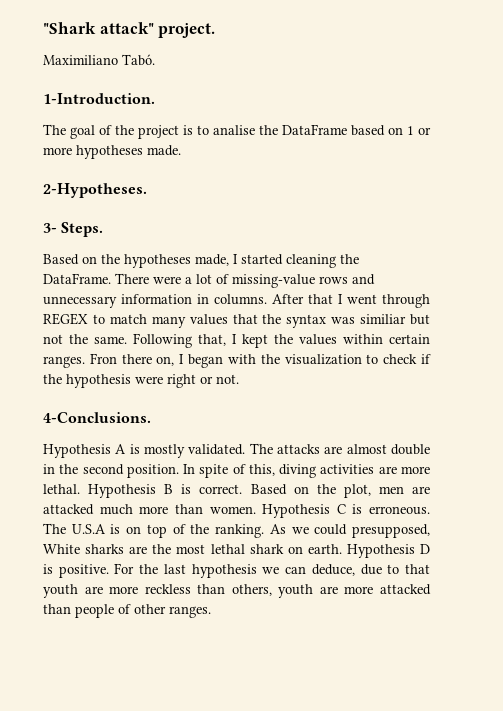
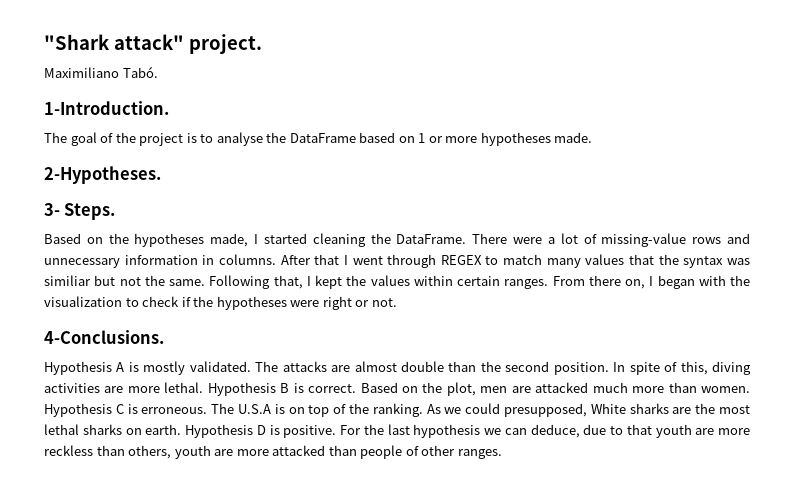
- The goal of the project is to analise the DataFrame based on 1 or more hypotheses made.
+ The goal of the project is to analyse the DataFrame based on 1 or more hypotheses made.
- Fron there on, I began with the visualization to check if the hypothesis were right or not.
+ From there on, I began with the visualization to check if the hypotheses were right or not.
- The attacks are almost double in the second position.
+ The attacks are almost double than the second position.
- As we could presupposed, White sharks are the most lethal shark on earth.
+ As we could presupposed, White sharks are the most lethal sharks on earth.

